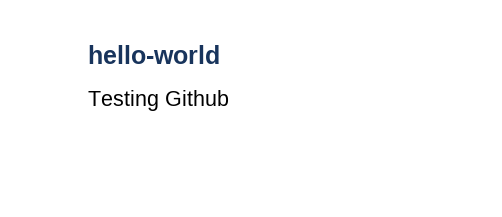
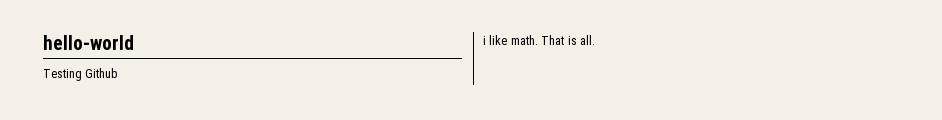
+ i like math. That is all.

